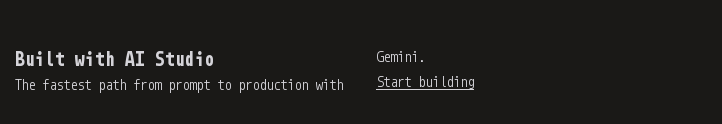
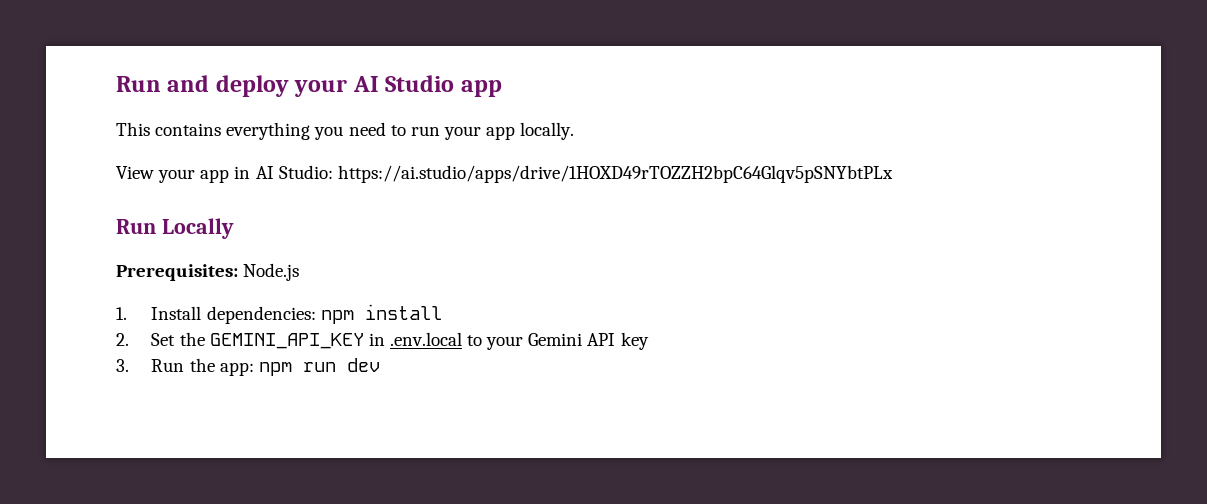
- Built with AI Studio
- The fastest path from prompt to production with Gemini.
- Start building
+ Run and deploy your AI Studio app
+ This contains everything you need to run your app locally.
+ View your app in AI Studio: https://ai.studio/apps/drive/1HOXD49rTOZZH2bpC64Glqv5pSNYbtPLx
+ Run Locally
+ Prerequisites: Node.js
+ 1. Install dependencies: npm install
+ 2. Set the GEMINI_API_KEY in .env.local to your Gemini API key
+ 3. Run the app: npm run dev

